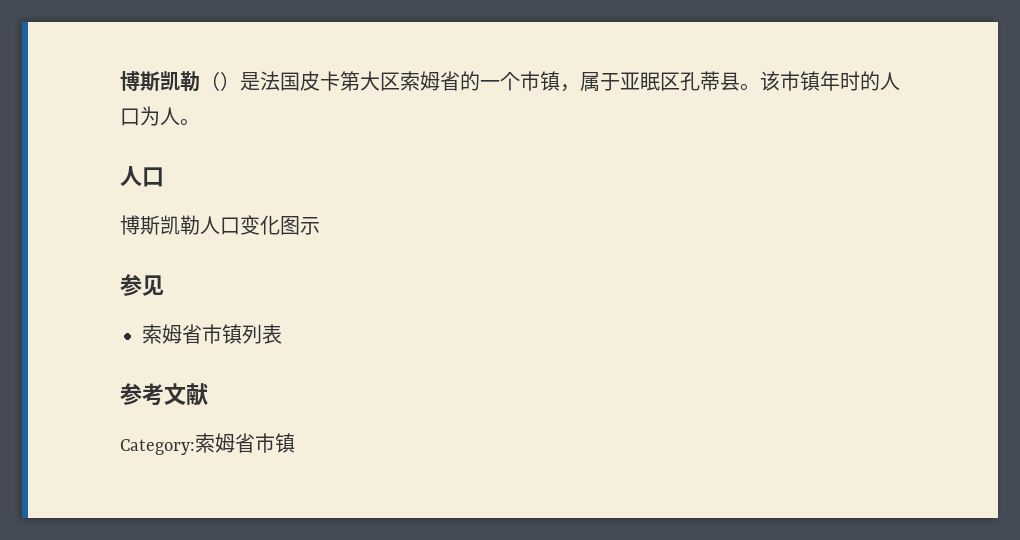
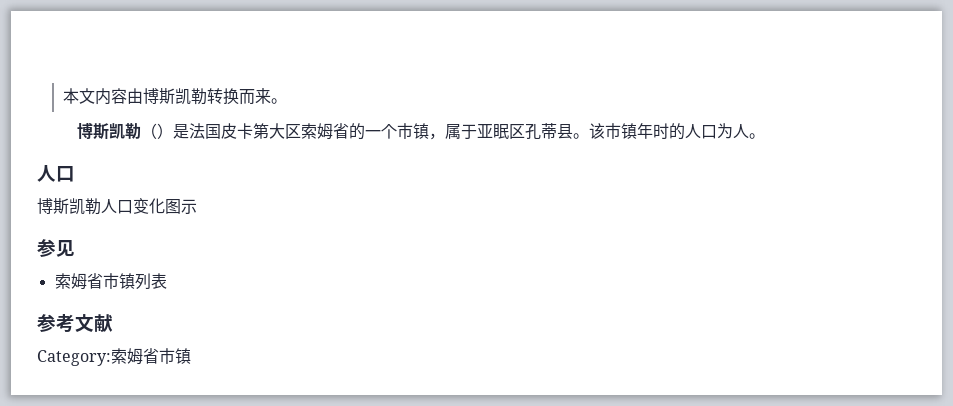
+ 本文内容由博斯凯勒转换而来。

